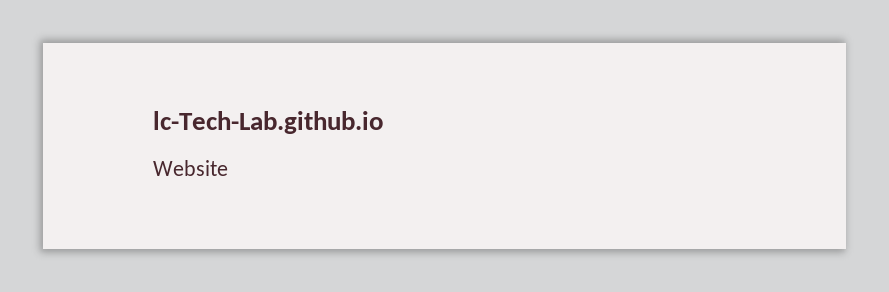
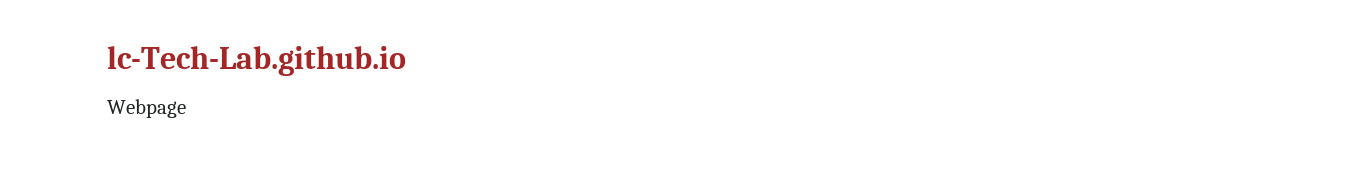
- Website
+ Webpage

